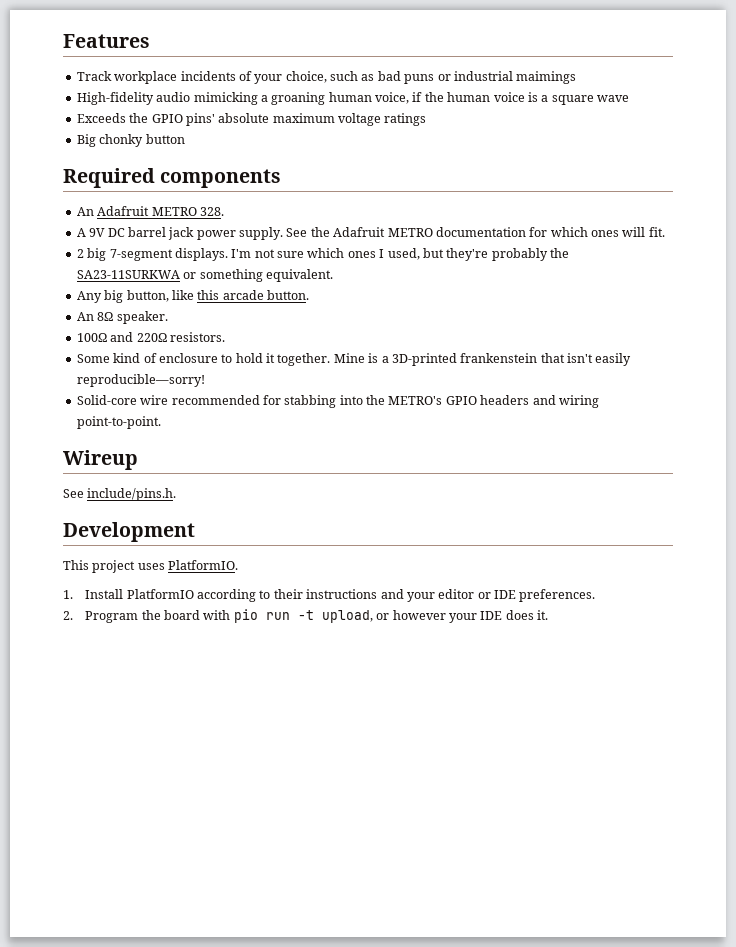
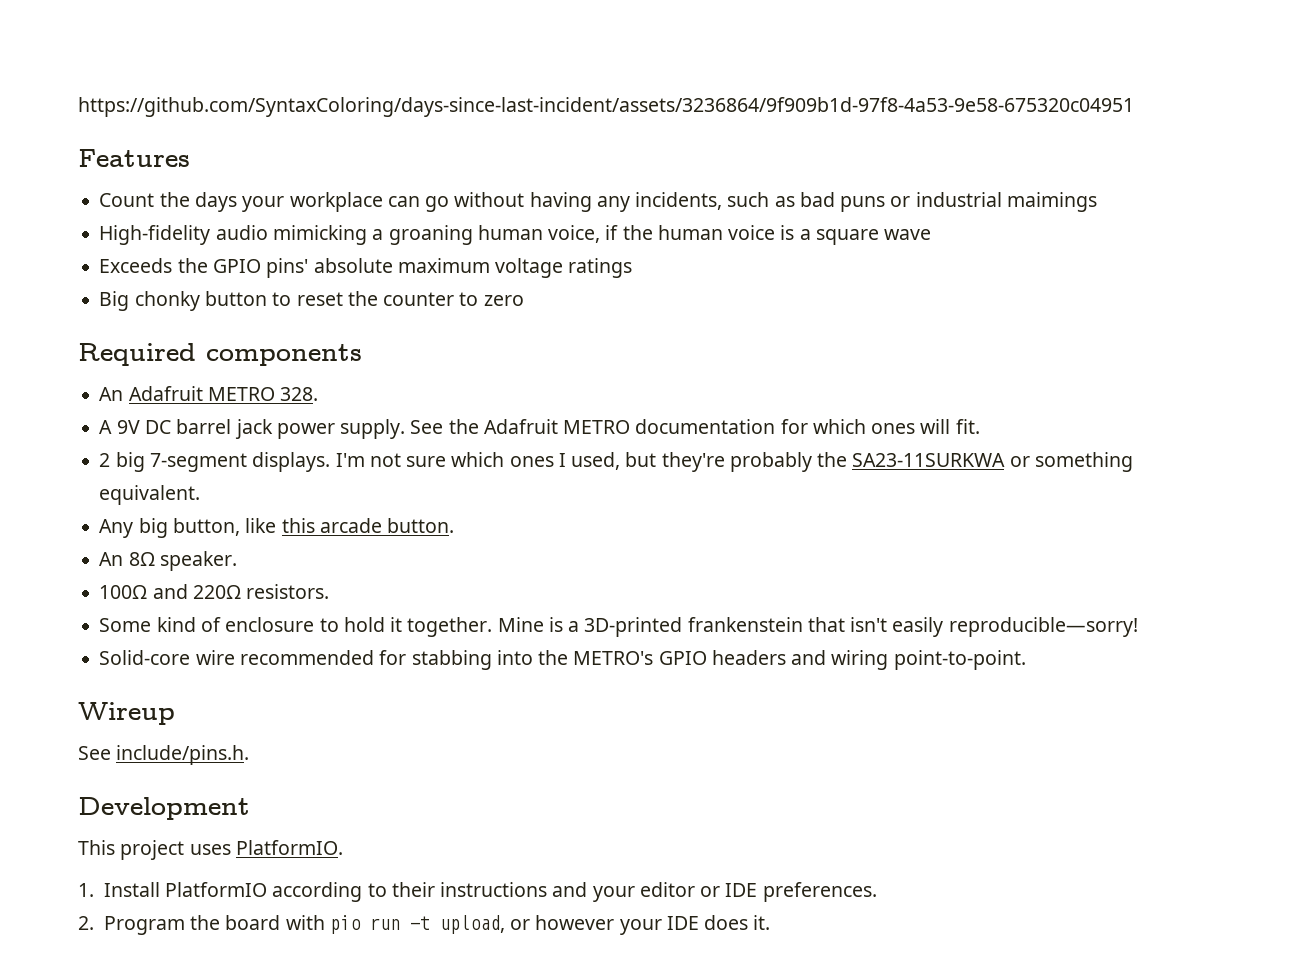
+ https://github.com/SyntaxColoring/days-since-last-incident/assets/3236864/9f909b1d-97f8-4a53-9e58-675320c04951
- Track workplace incidents of your choice, such as bad puns or industrial maimings
+ Count the days your workplace can go without having any incidents, such as bad puns or industrial maimings
- Big chonky button
+ Big chonky button to reset the counter to zero

